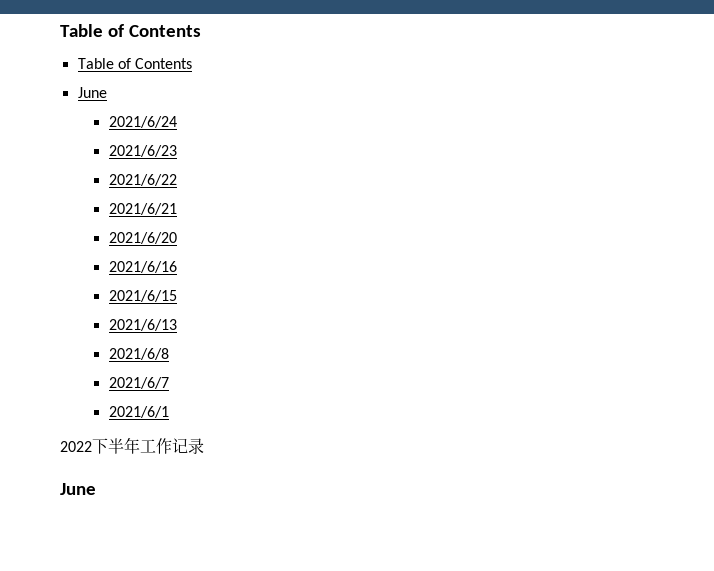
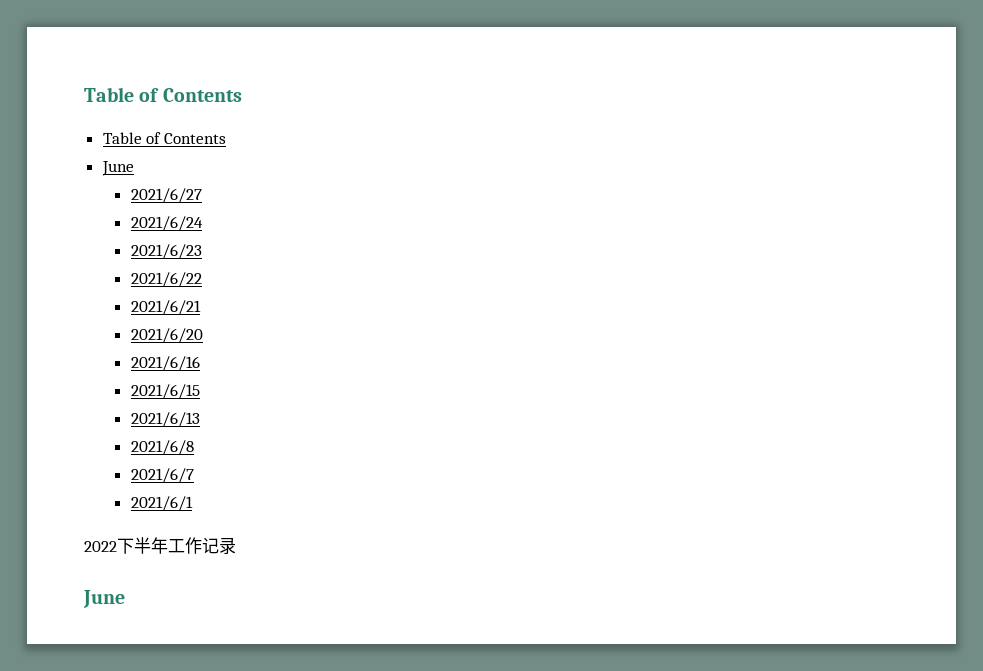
+ 2021/6/27

